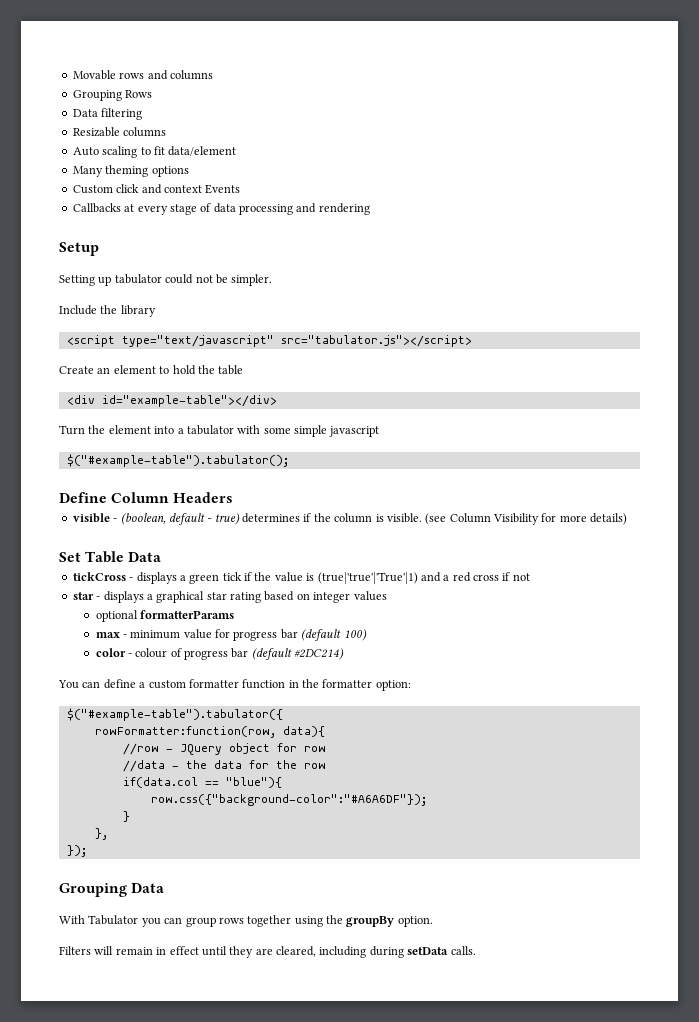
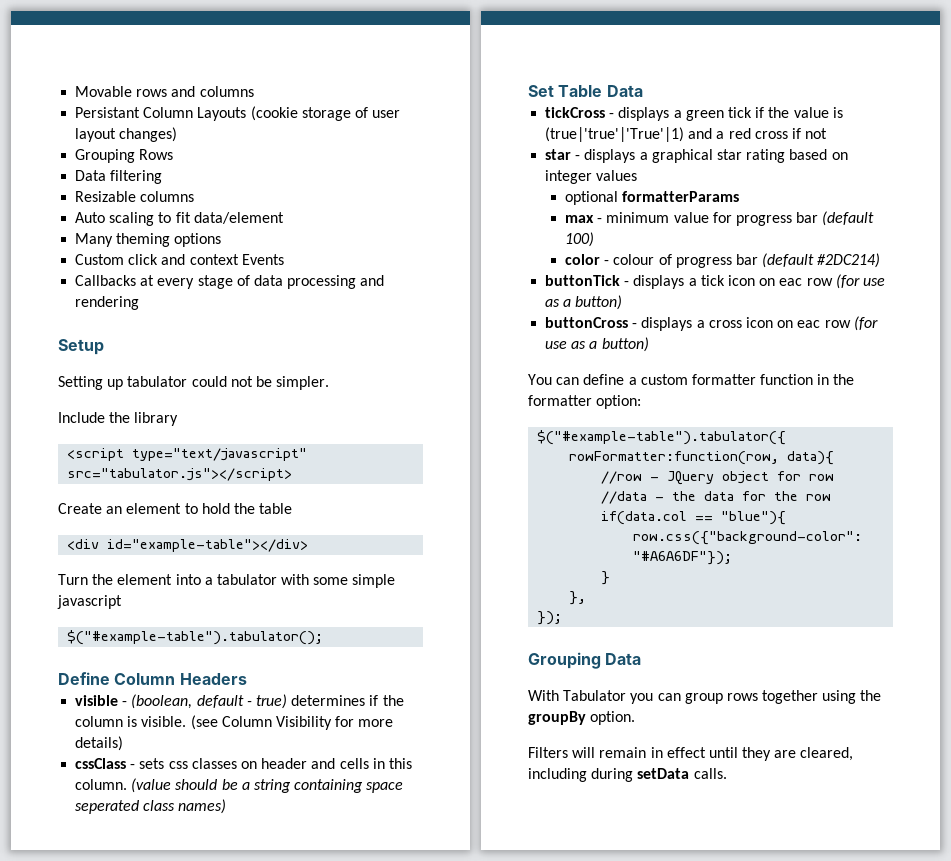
+ Persistant Column Layouts (cookie storage of user layout changes)
+ cssClass - sets css classes on header and cells in this column. (value should be a string containing space seperated class names)
+ buttonTick - displays a tick icon on eac row (for use as a button)
+ buttonCross - displays a cross icon on eac row (for use as a button)

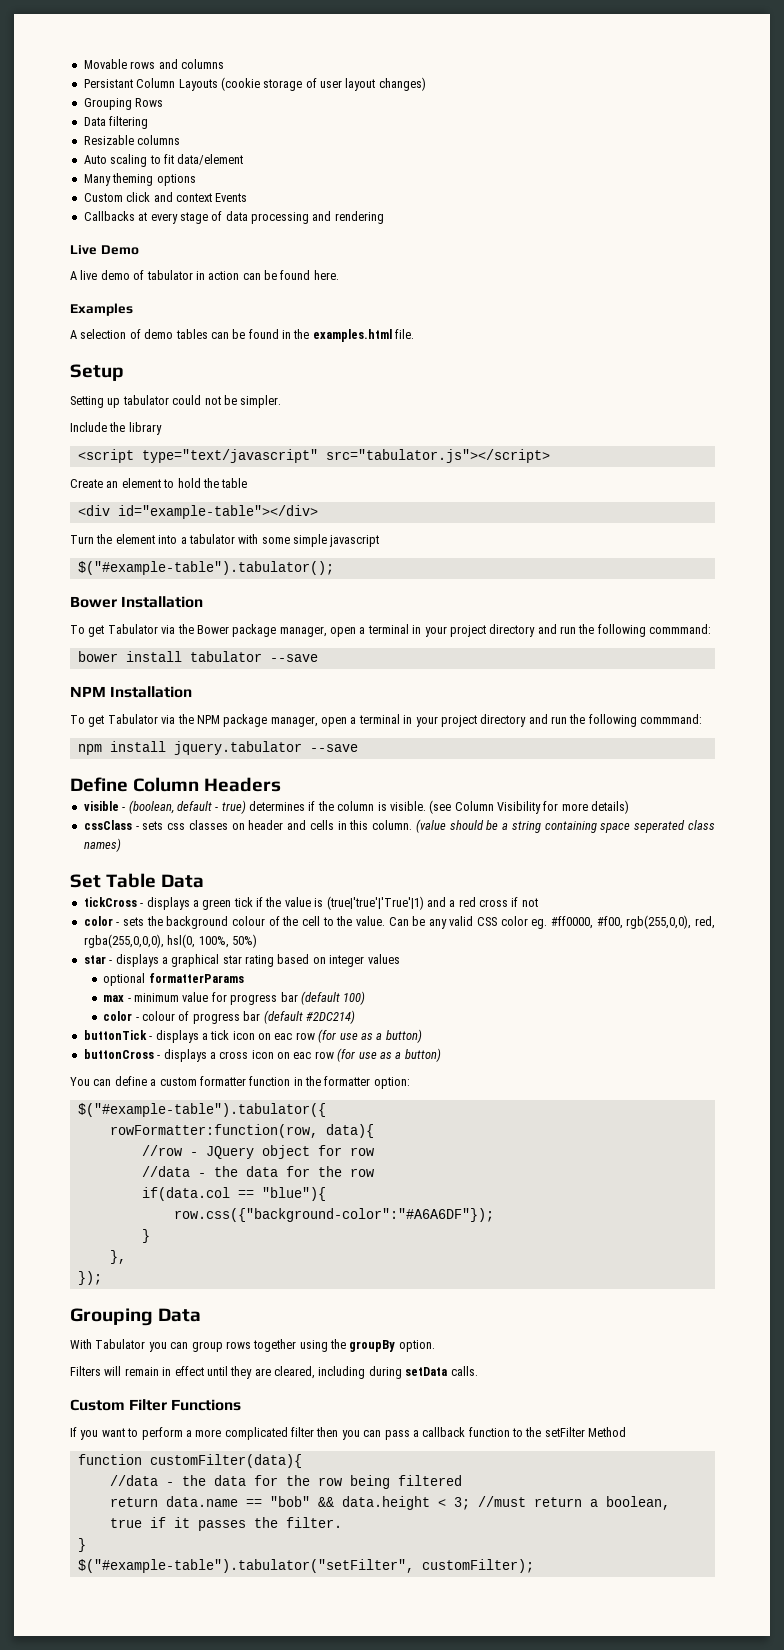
+ Live Demo
+ A live demo of tabulator in action can be found here.
+ Examples
+ A selection of demo tables can be found in the examples.html file.
+ Bower Installation
+ To get Tabulator via the Bower package manager, open a terminal in your project directory and run the following commmand:
+ bower install tabulator --save
+ NPM Installation
+ To get Tabulator via the NPM package manager, open a terminal in your project directory and run the following commmand:
+ npm install jquery.tabulator --save
+ color - sets the background colour of the cell to the value. Can be any valid CSS color eg. #ff0000, #f00, rgb(255,0,0), red, rgba(255,0,0,0), hsl(0, 100%, 50%)
+ Custom Filter Functions
+ If you want to perform a more complicated filter then you can pass a callback function to the setFilter Method
+ function customFilter(data){
+ //data - the data for the row being filtered
+ return data.name == "bob" && data.height < 3; //must return a boolean, true if it passes the filter.
+ }
+ $("#example-table").tabulator("setFilter", customFilter);

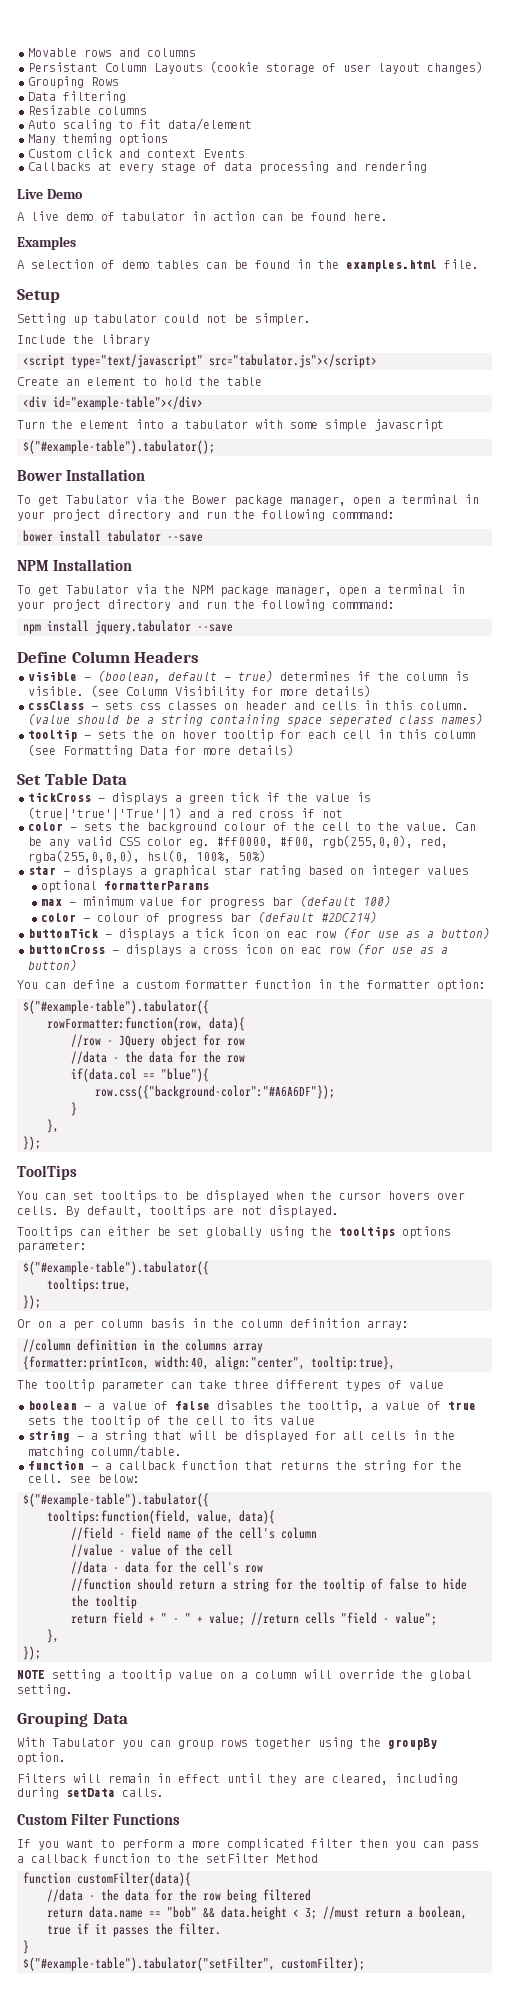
+ tooltip - sets the on hover tooltip for each cell in this column (see Formatting Data for more details)
+ ToolTips
+ You can set tooltips to be displayed when the cursor hovers over cells. By default, tooltips are not displayed.
+ Tooltips can either be set globally using the tooltips options parameter:
+ $("#example-table").tabulator({
+ tooltips:true,
+ });
+ Or on a per column basis in the column definition array:
+ //column definition in the columns array
+ {formatter:printIcon, width:40, align:"center", tooltip:true},
+ The tooltip parameter can take three different types of value
+ boolean - a value of false disables the tooltip, a value of true sets the tooltip of the cell to its value
+ string - a string that will be displayed for all cells in the matching column/table.
+ function - a callback function that returns the string for the cell. see below:
+ $("#example-table").tabulator({
+ tooltips:function(field, value, data){
+ //field - field name of the cell's column
+ //value - value of the cell
+ //data - data for the cell's row
+ //function should return a string for the tooltip of false to hide the tooltip
+ return field + " - " + value; //return cells "field - value";
+ },
+ });
+ NOTE setting a tooltip value on a column will override the global setting.

